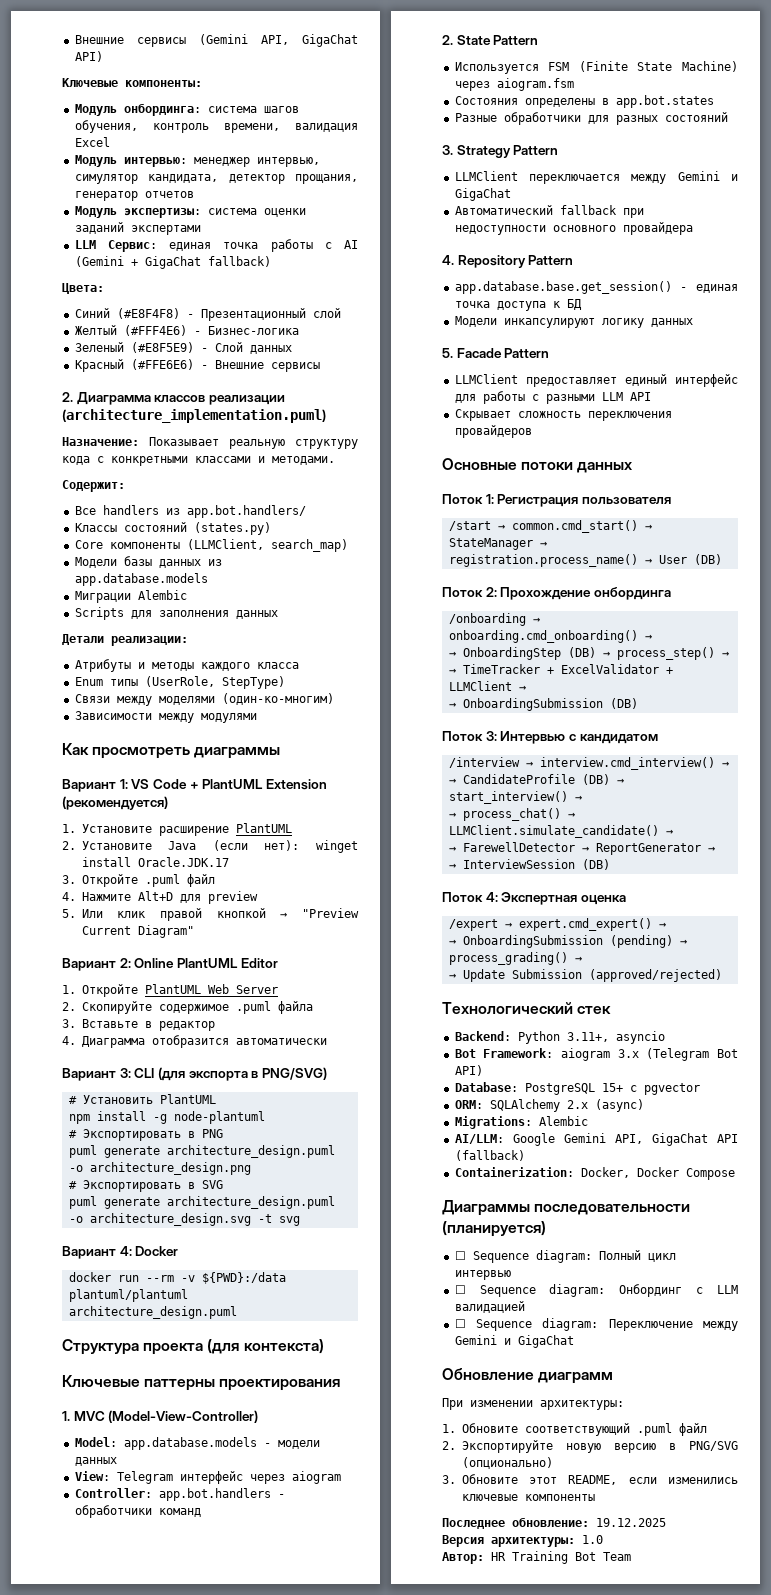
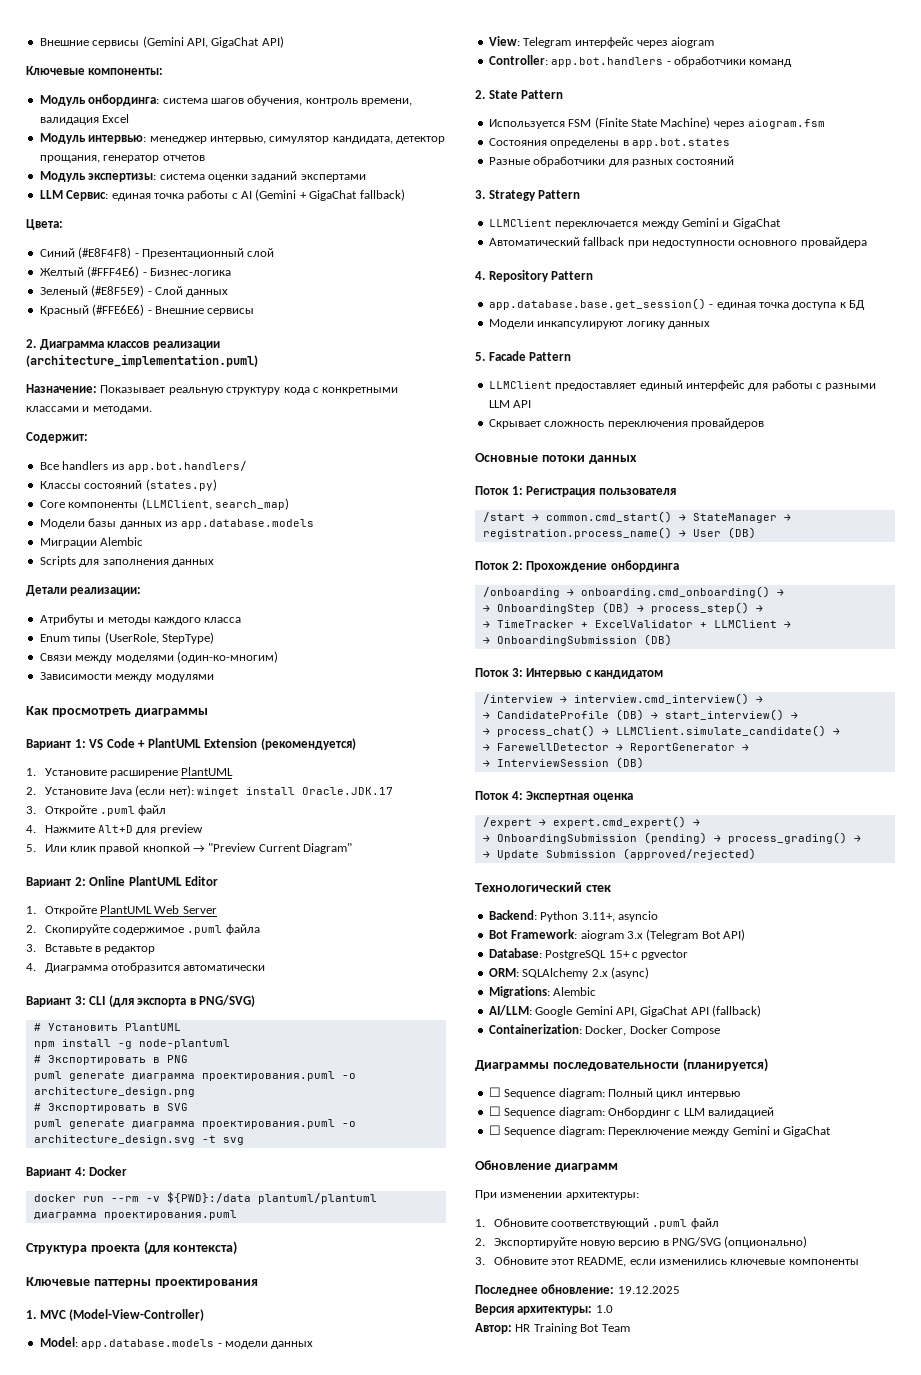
- puml generate architecture_design.puml -o architecture_design.png
+ puml generate диаграмма проектирования.puml -o architecture_design.png
- puml generate architecture_design.puml -o architecture_design.svg -t svg
+ puml generate диаграмма проектирования.puml -o architecture_design.svg -t svg
- docker run --rm -v ${PWD}:/data plantuml/plantuml architecture_design.puml
+ docker run --rm -v ${PWD}:/data plantuml/plantuml диаграмма проектирования.puml

